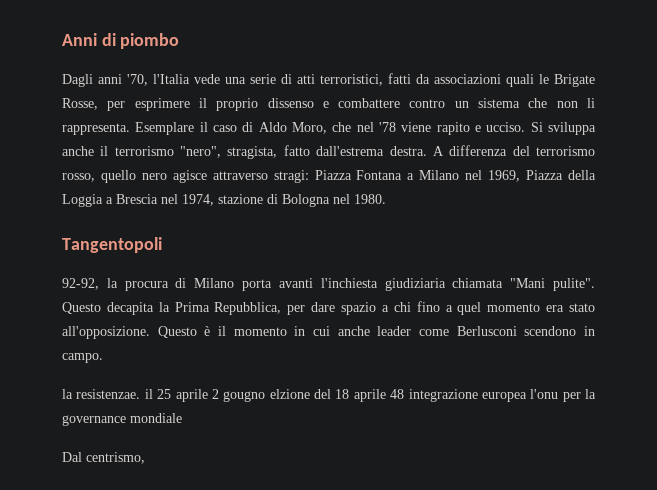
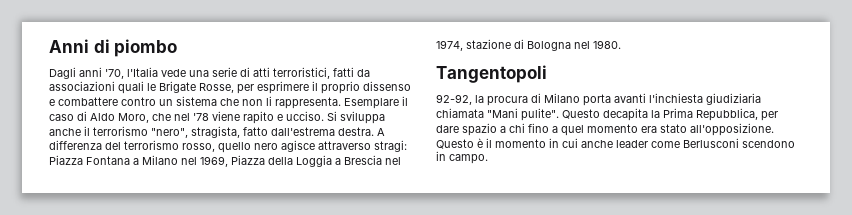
- la resistenzae. il 25 aprile 2 gougno elzione del 18 aprile 48 integrazione europea l'onu per la governance mondiale
- Dal centrismo,

